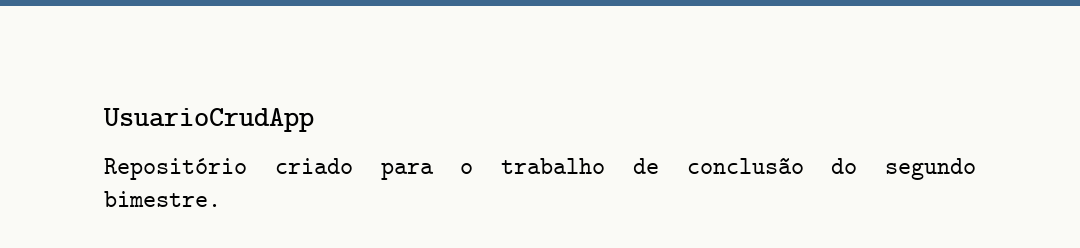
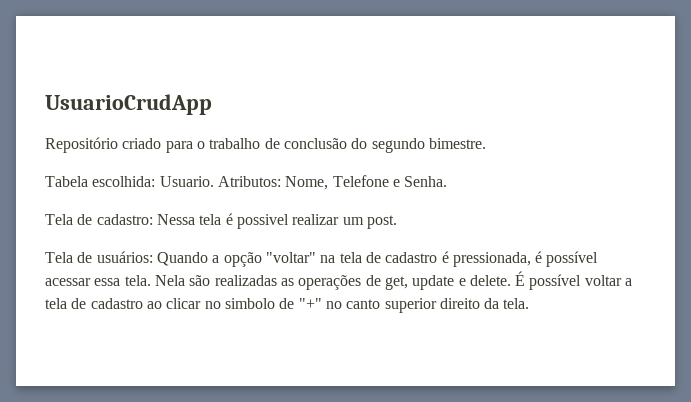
+ Tabela escolhida: Usuario. Atributos: Nome, Telefone e Senha.
+ Tela de cadastro: Nessa tela é possivel realizar um post.
+ Tela de usuários: Quando a opção "voltar" na tela de cadastro é pressionada, é possível acessar essa tela. Nela são realizadas as operações de get, update e delete. É possível voltar a tela de cadastro ao clicar no simbolo de "+" no canto superior direito da tela.

